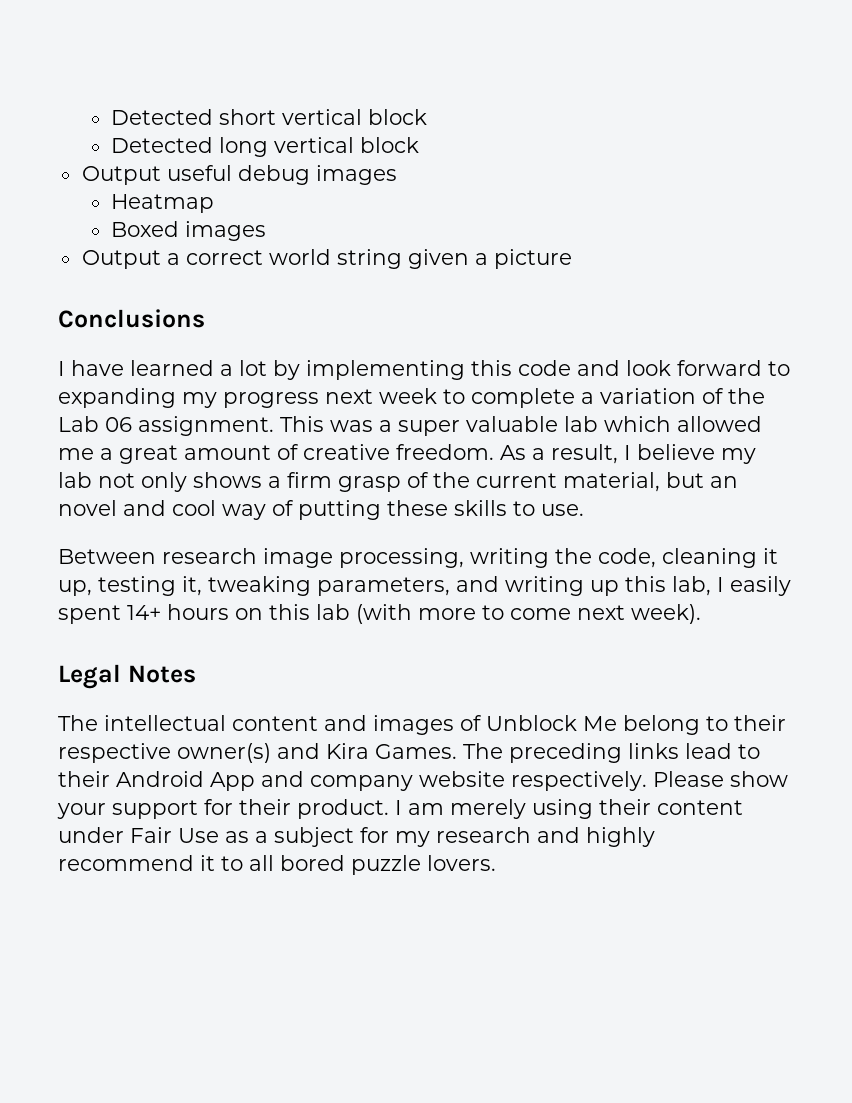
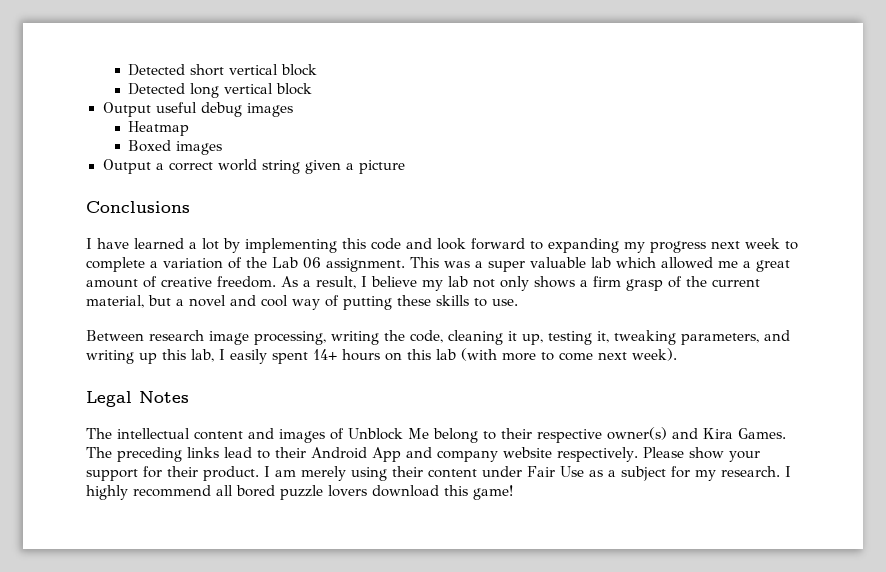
- As a result, I believe my lab not only shows a firm grasp of the current material, but an novel and cool way of putting these skills to use.
+ As a result, I believe my lab not only shows a firm grasp of the current material, but a novel and cool way of putting these skills to use.
- I am merely using their content under Fair Use as a subject for my research and highly recommend it to all bored puzzle lovers.
+ I am merely using their content under Fair Use as a subject for my research. I highly recommend all bored puzzle lovers download this game!

